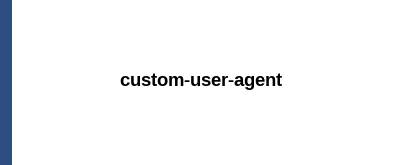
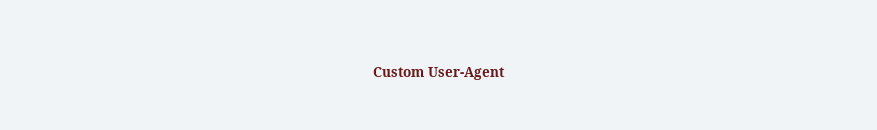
- custom-user-agent
+ Custom User-Agent

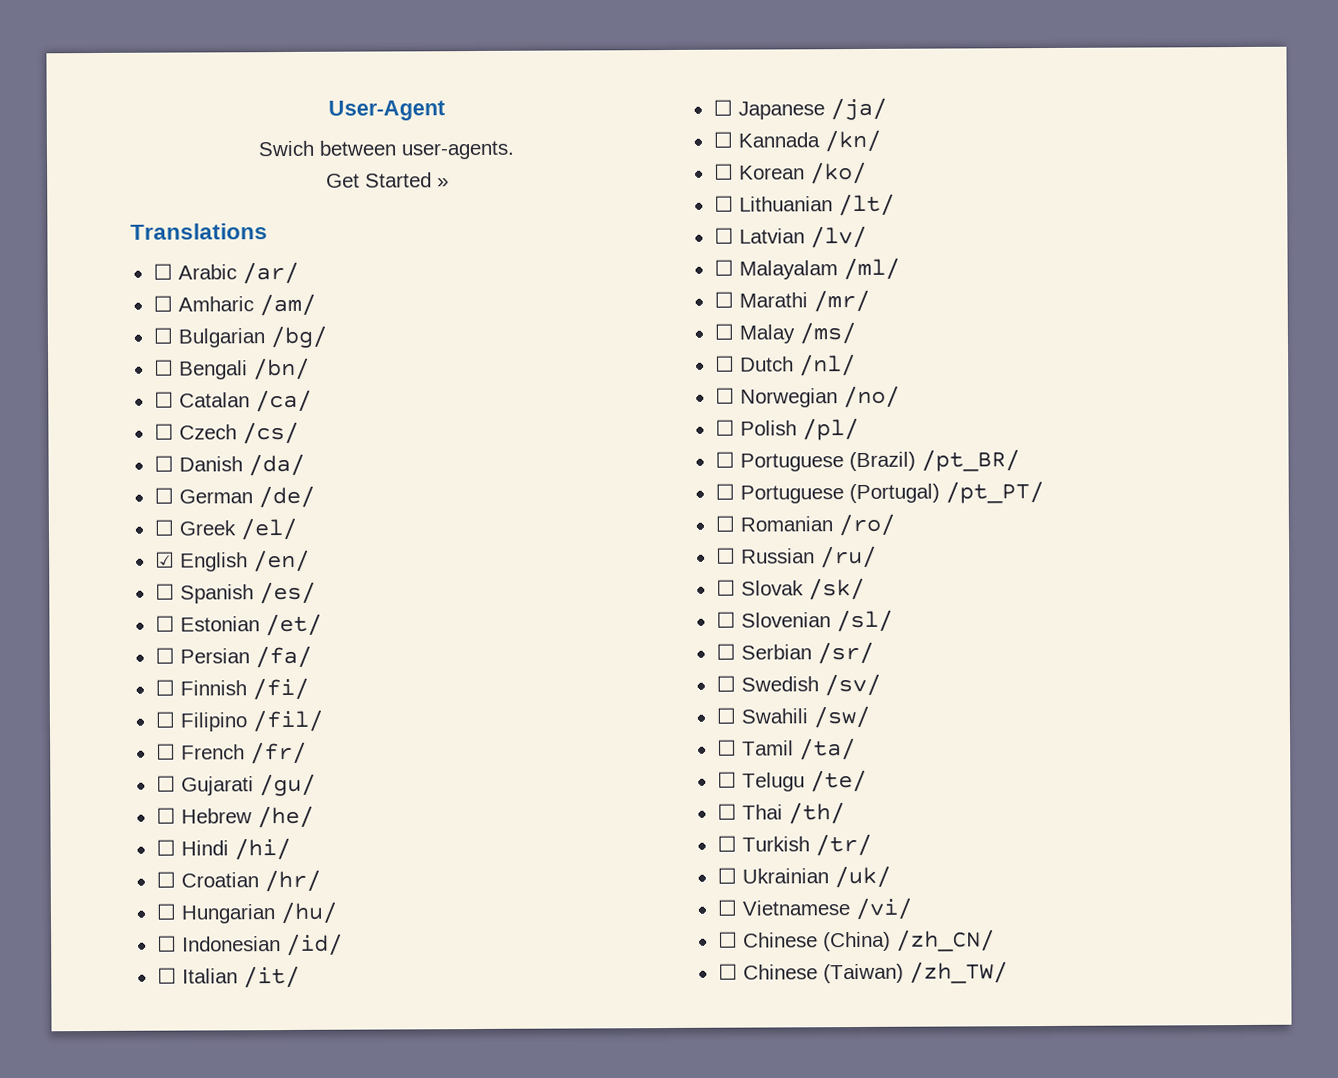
- Custom User-Agent
+ User-Agent
+ Swich between user-agents.
+ Get Started »
+ Translations
+ ☐ Arabic /ar/
+ ☐ Amharic /am/
+ ☐ Bulgarian /bg/
+ ☐ Bengali /bn/
+ ☐ Catalan /ca/
+ ☐ Czech /cs/
+ ☐ Danish /da/
+ ☐ German /de/
+ ☐ Greek /el/
+ ☑ English /en/
+ ☐ Spanish /es/
+ ☐ Estonian /et/
+ ☐ Persian /fa/
+ ☐ Finnish /fi/
+ ☐ Filipino /fil/
+ ☐ French /fr/
+ ☐ Gujarati /gu/
+ ☐ Hebrew /he/
+ ☐ Hindi /hi/
+ ☐ Croatian /hr/
+ ☐ Hungarian /hu/
+ ☐ Indonesian /id/
+ ☐ Italian /it/
+ ☐ Japanese /ja/
+ ☐ Kannada /kn/
+ ☐ Korean /ko/
+ ☐ Lithuanian /lt/
+ ☐ Latvian /lv/
+ ☐ Malayalam /ml/
+ ☐ Marathi /mr/
+ ☐ Malay /ms/
+ ☐ Dutch /nl/
+ ☐ Norwegian /no/
+ ☐ Polish /pl/
+ ☐ Portuguese (Brazil) /pt_BR/
+ ☐ Portuguese (Portugal) /pt_PT/
+ ☐ Romanian /ro/
+ ☐ Russian /ru/
+ ☐ Slovak /sk/
+ ☐ Slovenian /sl/
+ ☐ Serbian /sr/
+ ☐ Swedish /sv/
+ ☐ Swahili /sw/
+ ☐ Tamil /ta/
+ ☐ Telugu /te/
+ ☐ Thai /th/
+ ☐ Turkish /tr/
+ ☐ Ukrainian /uk/
+ ☐ Vietnamese /vi/
+ ☐ Chinese (China) /zh_CN/
+ ☐ Chinese (Taiwan) /zh_TW/

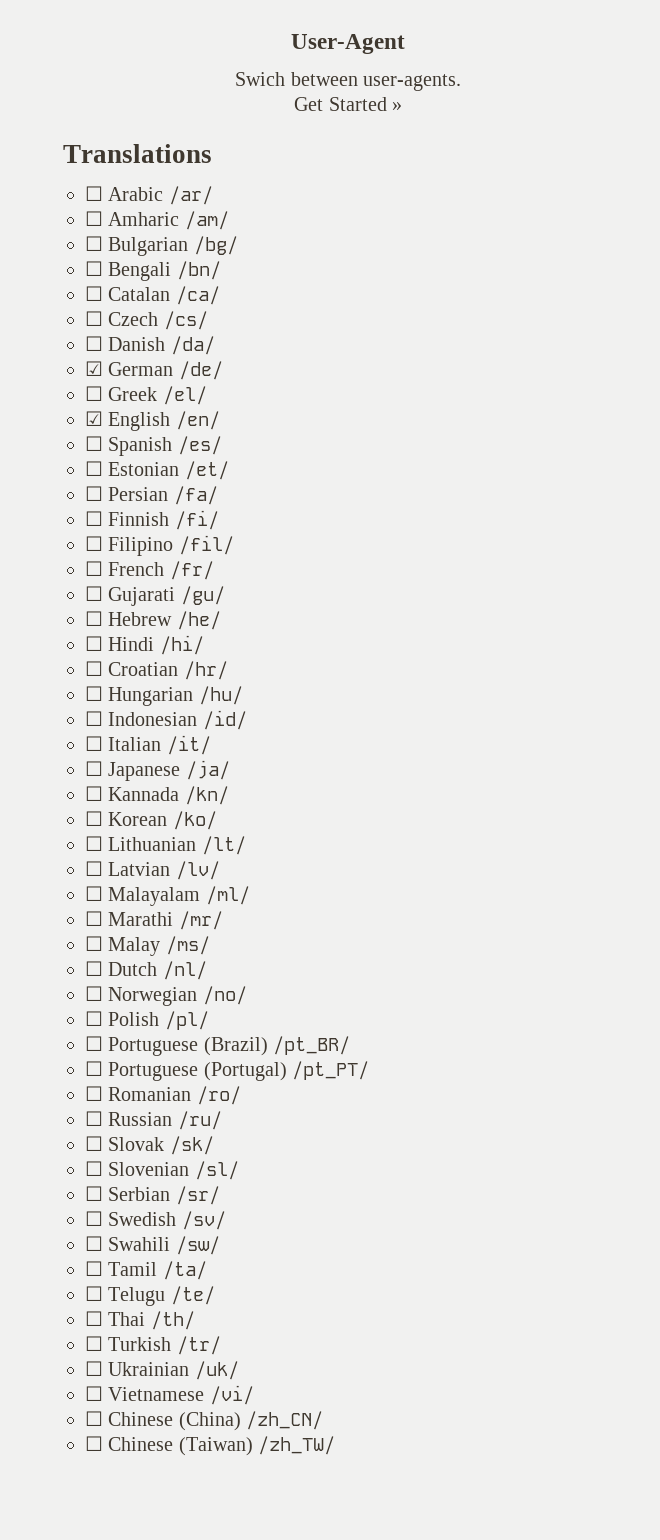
- ☐ German /de/
+ ☑ German /de/

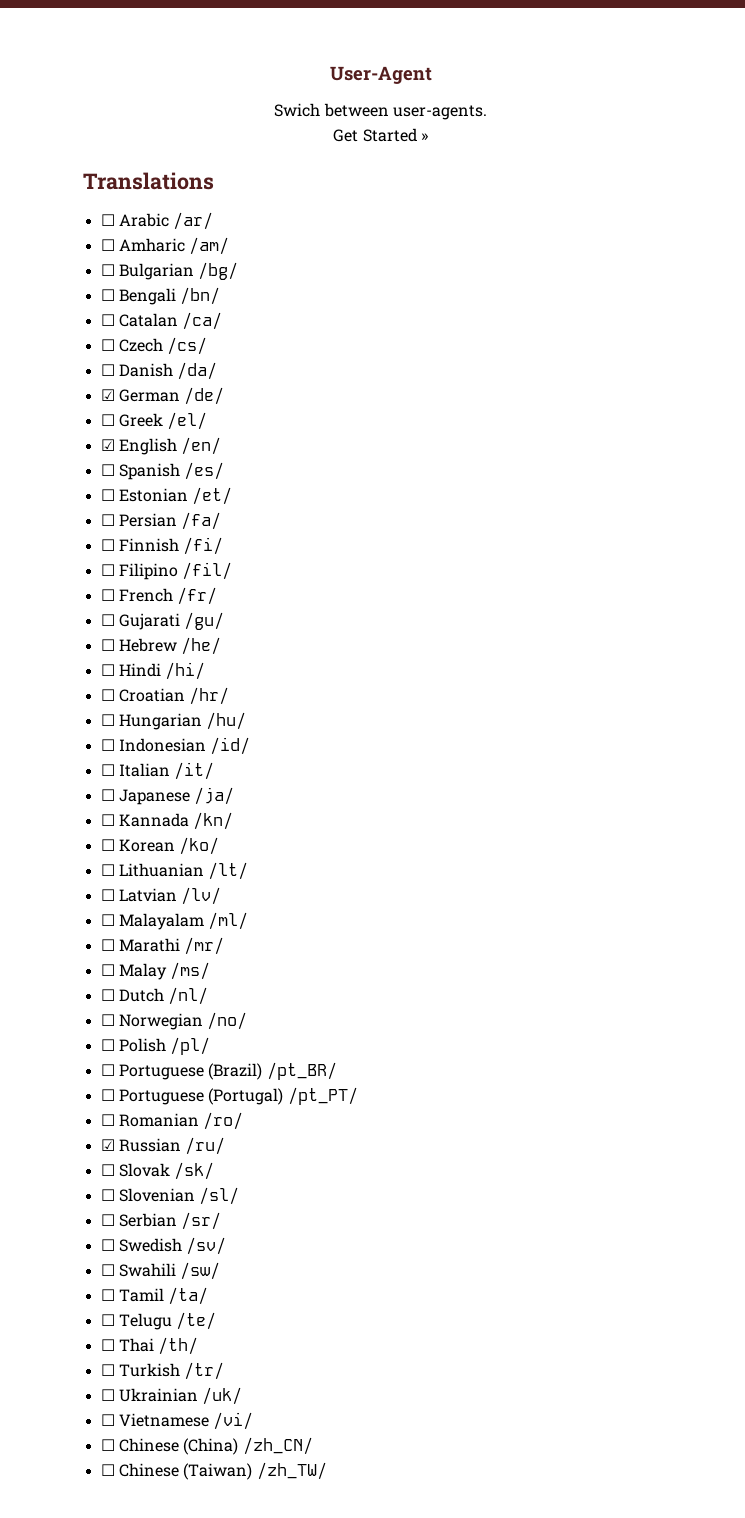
- ☐ Russian /ru/
+ ☑ Russian /ru/

